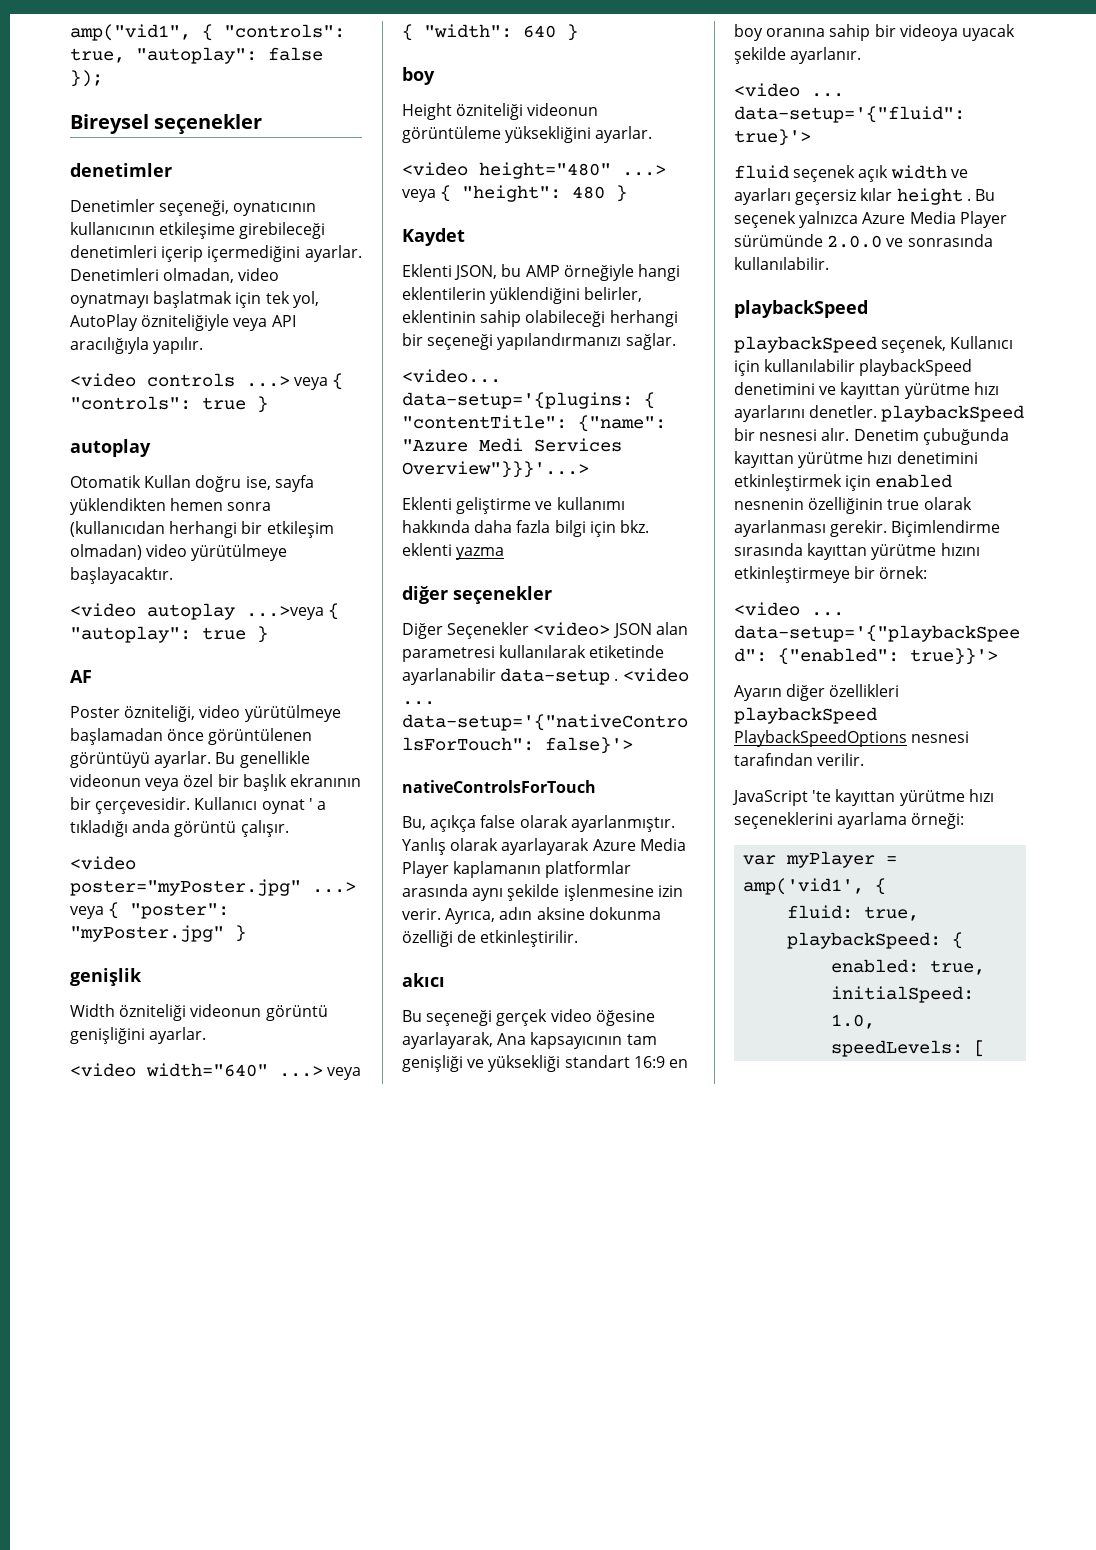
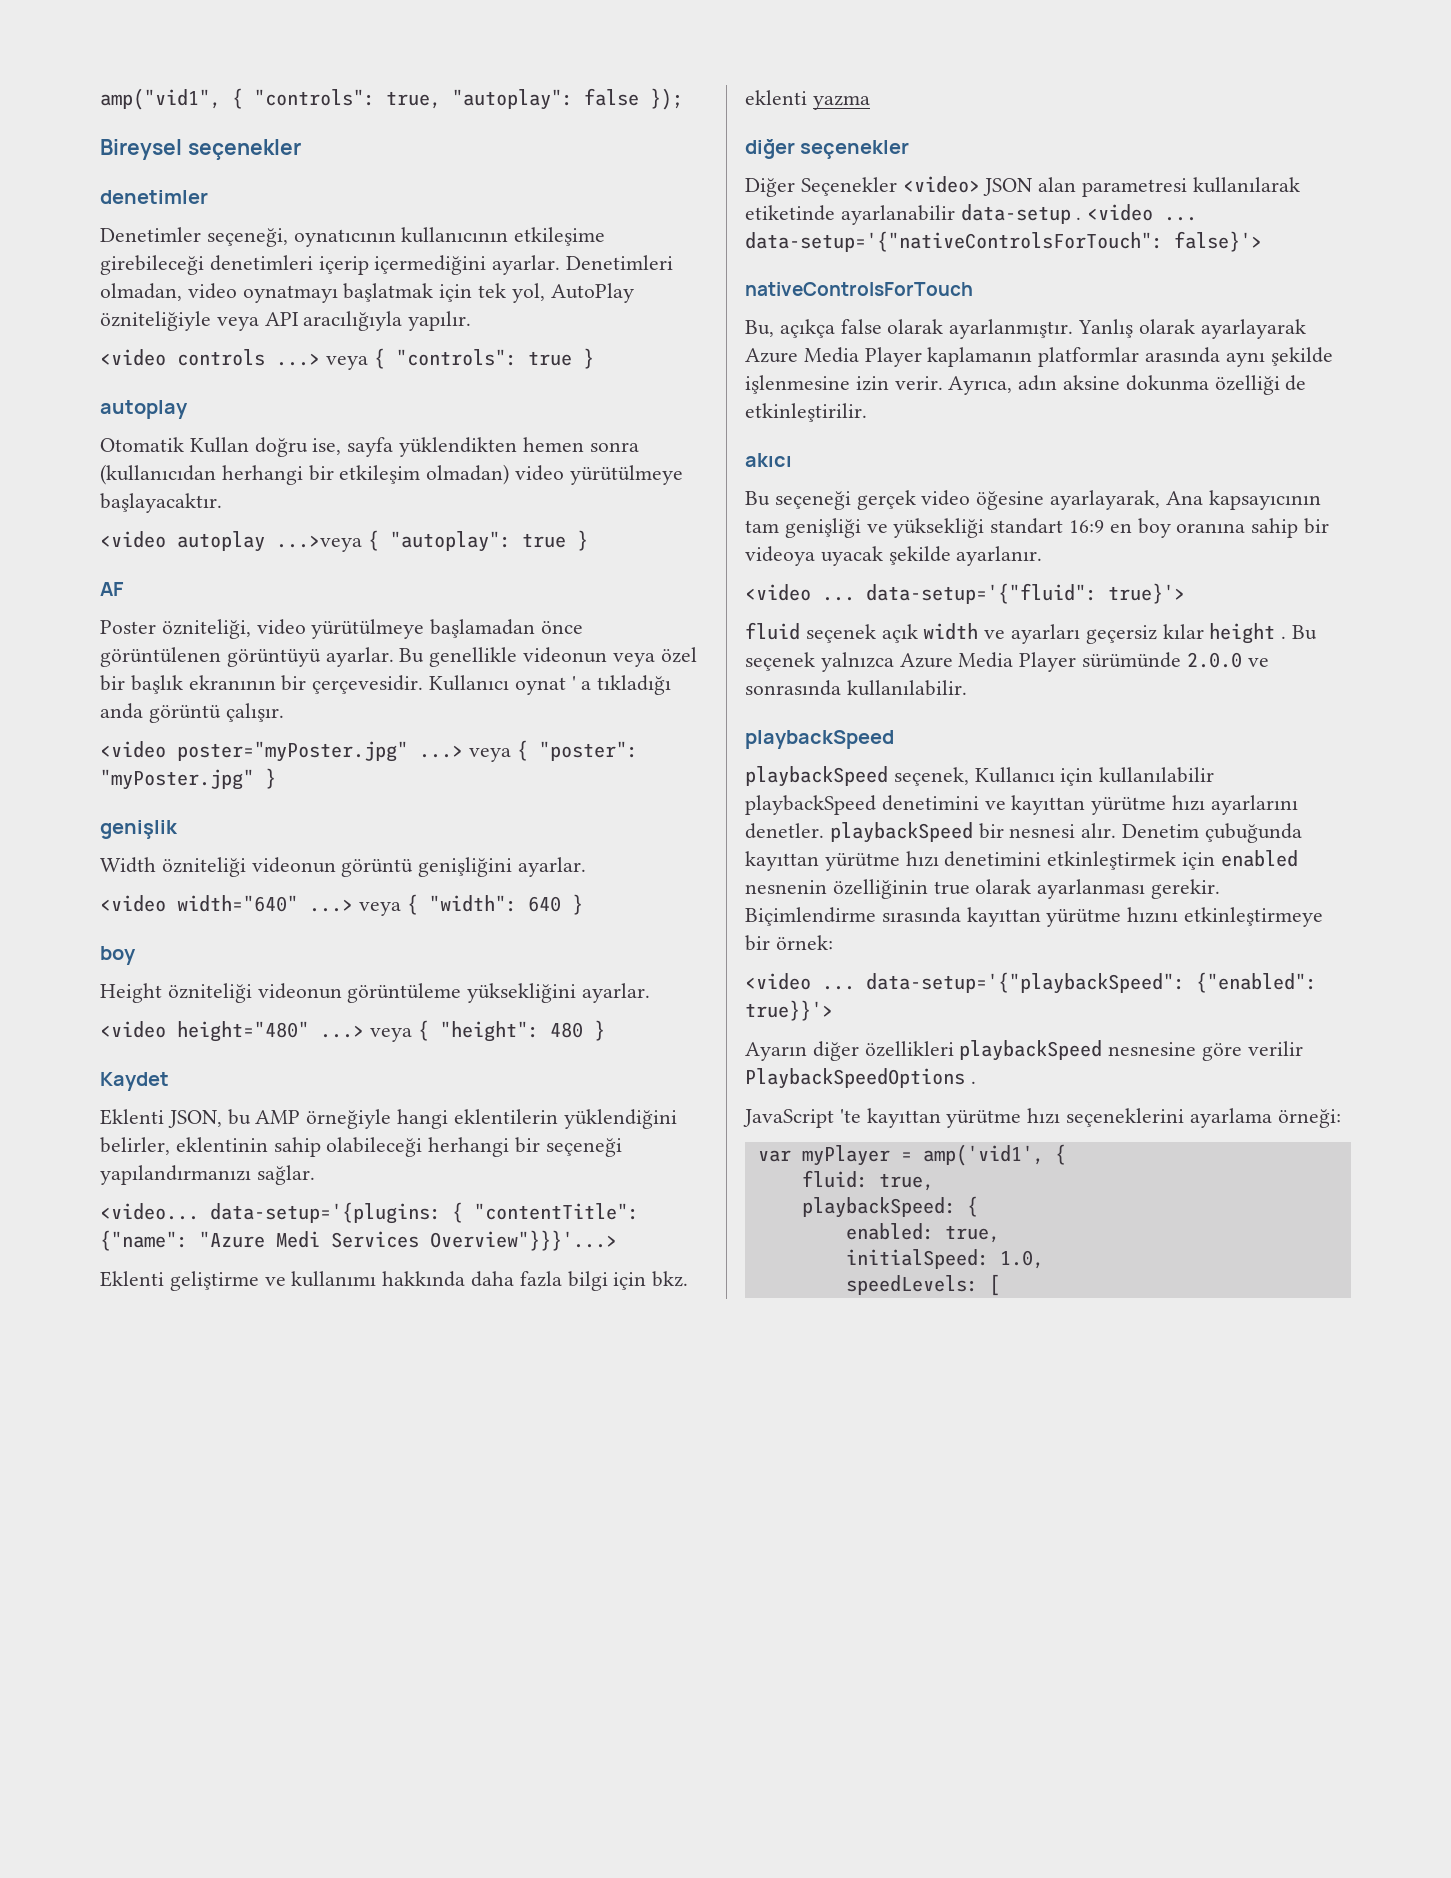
- Ayarın diğer özellikleri playbackSpeed PlaybackSpeedOptions nesnesi tarafından verilir.
+ Ayarın diğer özellikleri playbackSpeed nesnesine göre verilir PlaybackSpeedOptions .

